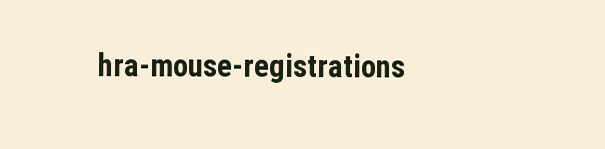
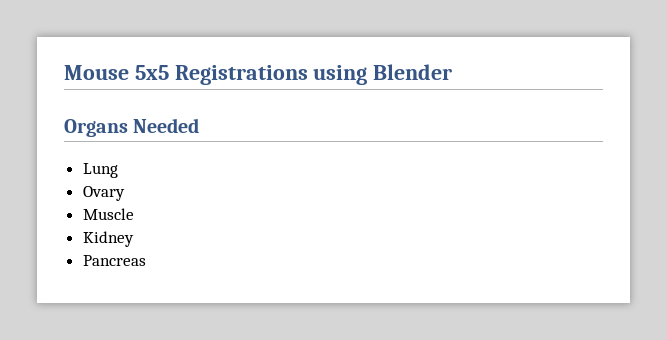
- hra-mouse-registrations
+ Mouse 5x5 Registrations using Blender
+ Organs Needed
+ Lung
+ Ovary
+ Muscle
+ Kidney
+ Pancreas

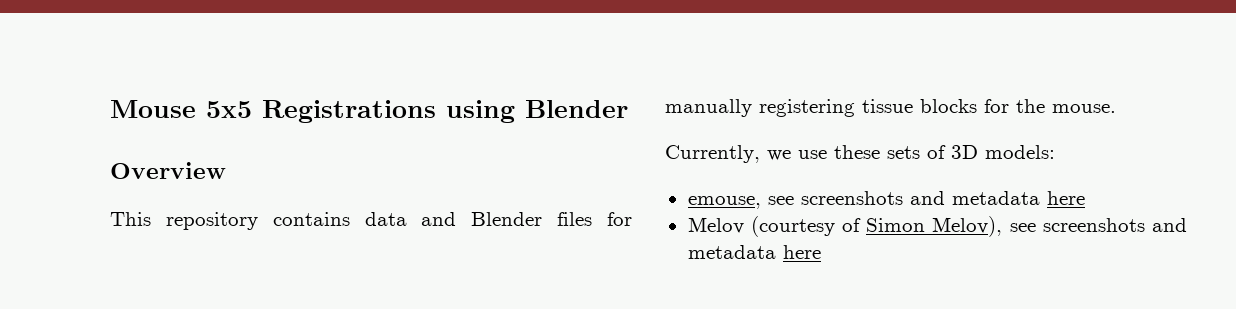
- Organs Needed
- Lung
- Ovary
- Muscle
- Kidney
- Pancreas
+ Overview
+ This repository contains data and Blender files for manually registering tissue blocks for the mouse.
+ Currently, we use these sets of 3D models:
+ emouse, see screenshots and metadata here
+ Melov (courtesy of Simon Melov), see screenshots and metadata here

